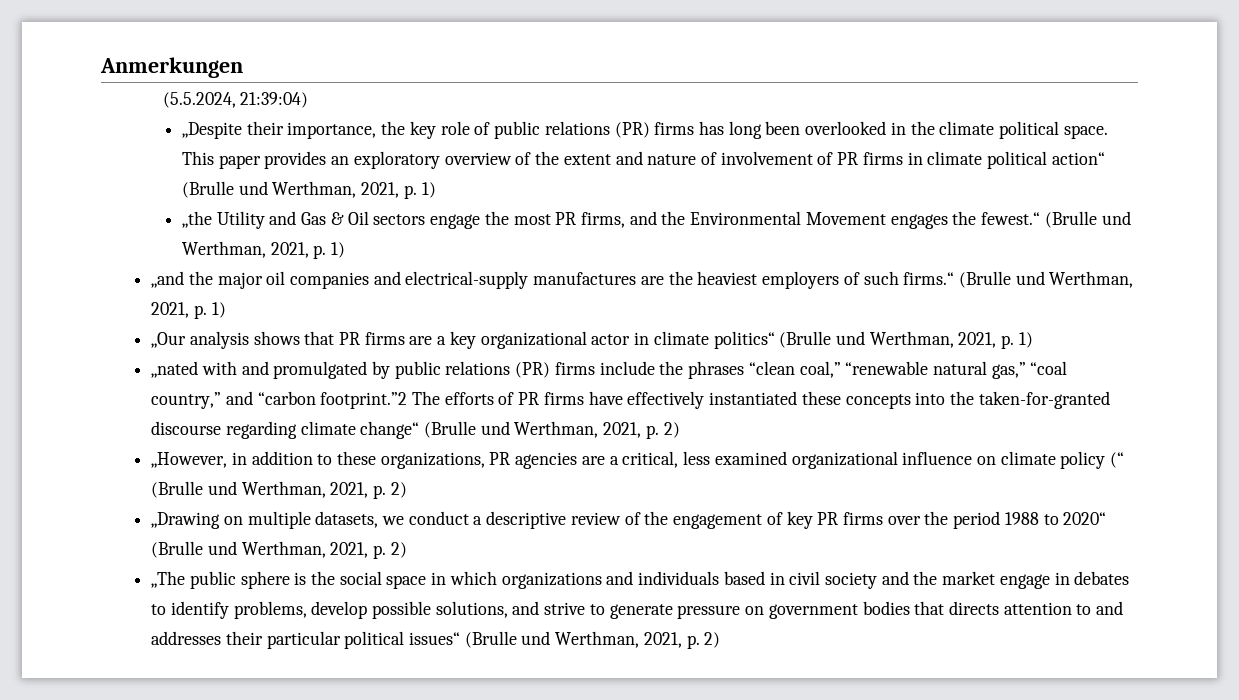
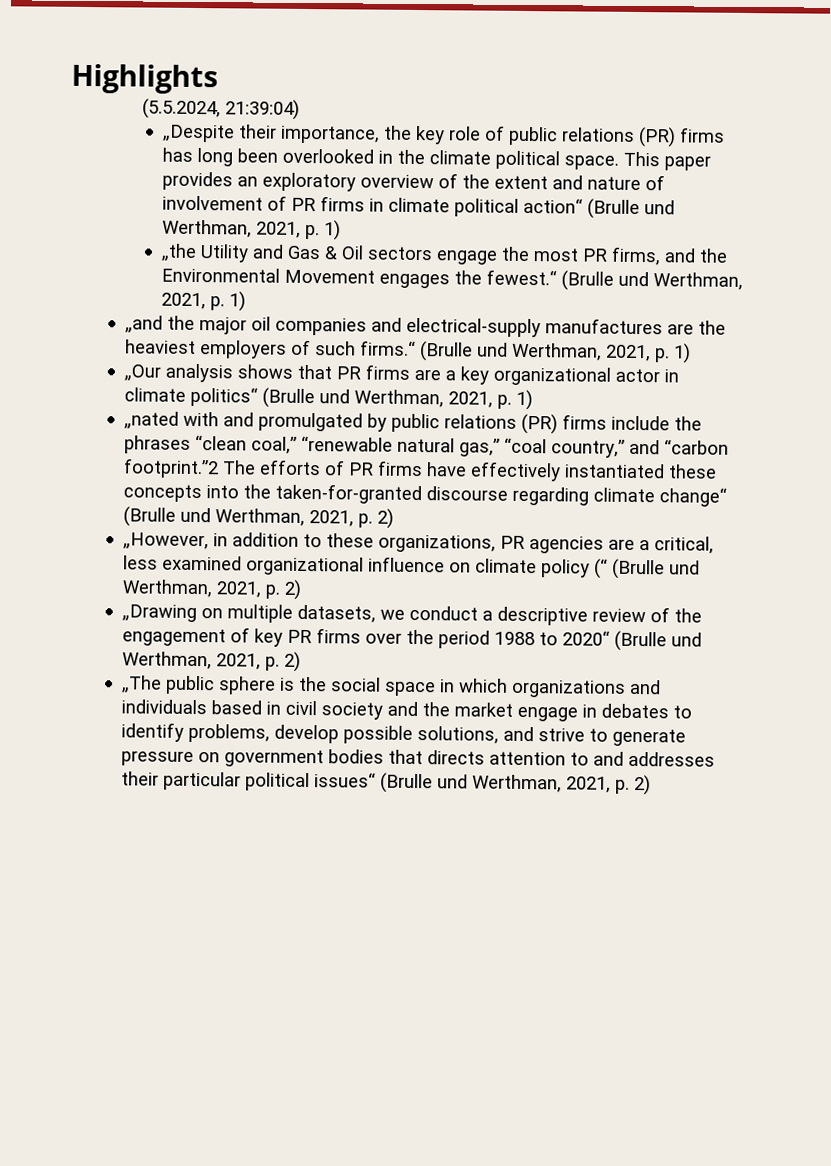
- Anmerkungen
+ Highlights

